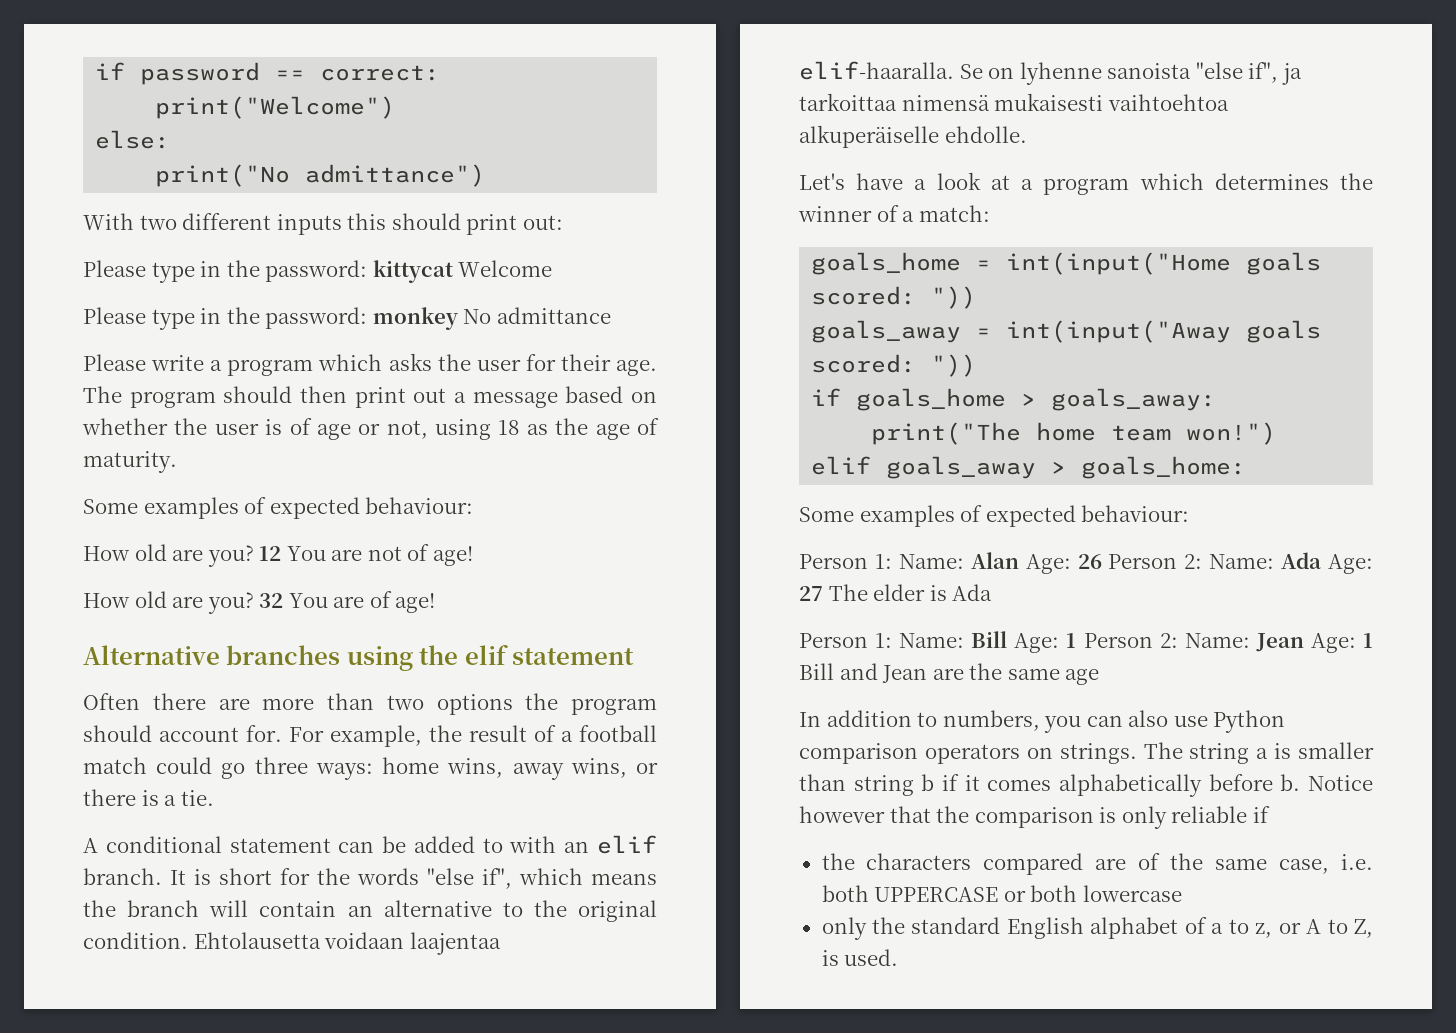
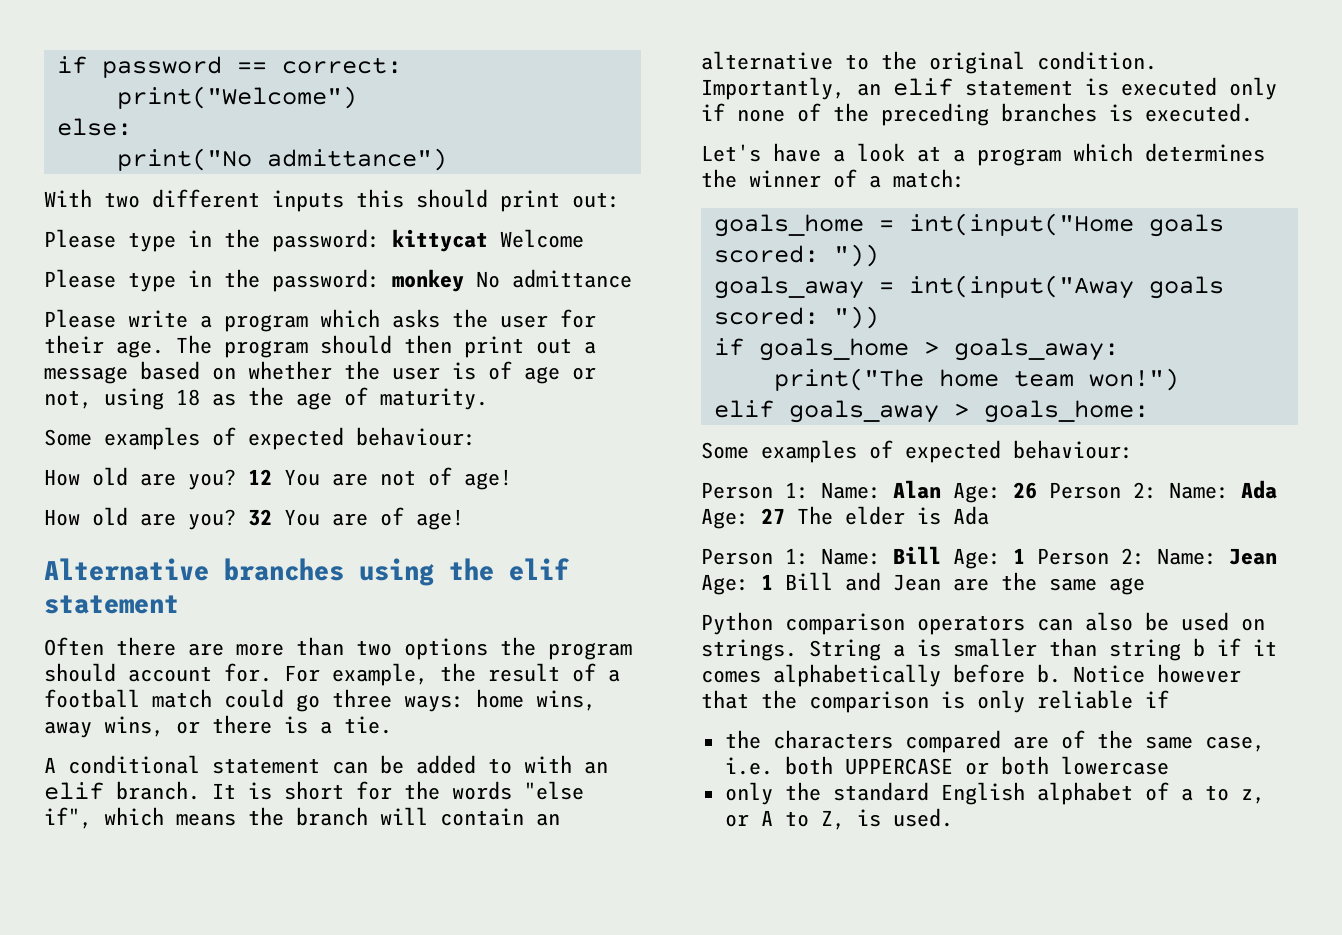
- Ehtolausetta voidaan laajentaa elif-haaralla. Se on lyhenne sanoista "else if", ja tarkoittaa nimensä mukaisesti vaihtoehtoa alkuperäiselle ehdolle.
+ Importantly, an elif statement is executed only if none of the preceding branches is executed.
- In addition to numbers, you can also use Python comparison operators on strings. The string a is smaller than string b if it comes alphabetically before b.
+ Python comparison operators can also be used on strings. String a is smaller than string b if it comes alphabetically before b.

